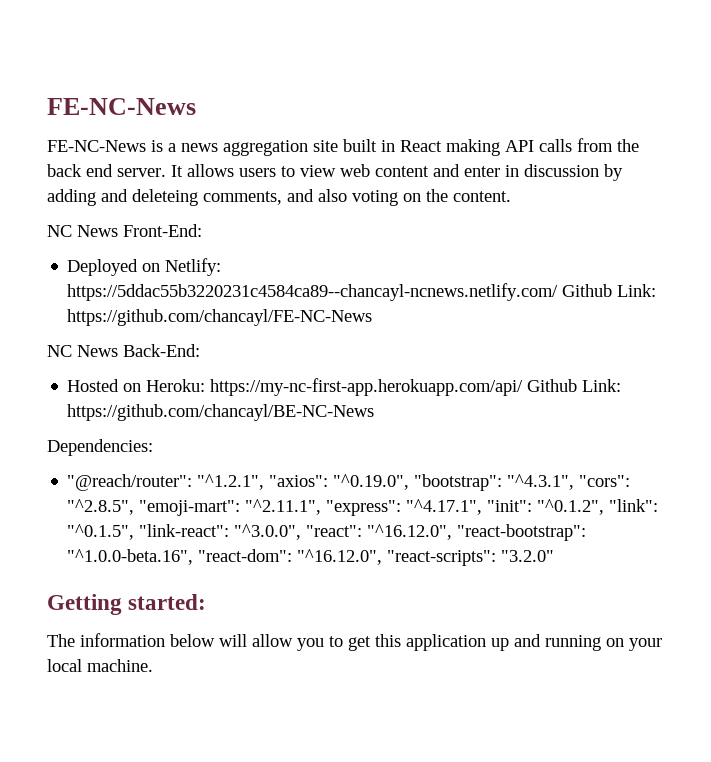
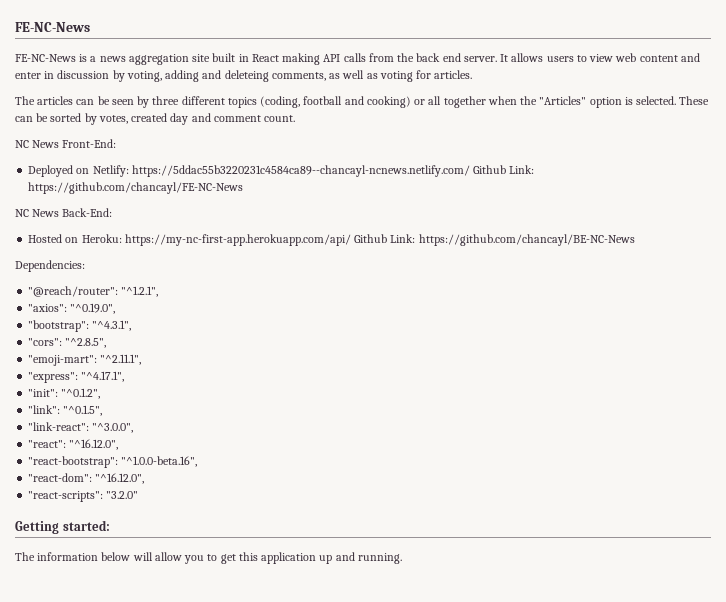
- It allows users to view web content and enter in discussion by adding and deleteing comments, and also voting on the content.
+ It allows users to view web content and enter in discussion by voting, adding and deleteing comments, as well as voting for articles.
+ The articles can be seen by three different topics (coding, football and cooking) or all together when the "Articles" option is selected. These can be sorted by votes, created day and comment count.
- "@reach/router": "^1.2.1", "axios": "^0.19.0", "bootstrap": "^4.3.1", "cors": "^2.8.5", "emoji-mart": "^2.11.1", "express": "^4.17.1", "init": "^0.1.2", "link": "^0.1.5", "link-react": "^3.0.0", "react": "^16.12.0", "react-bootstrap": "^1.0.0-beta.16", "react-dom": "^16.12.0", "react-scripts": "3.2.0"
+ "@reach/router": "^1.2.1",
+ "axios": "^0.19.0",
+ "bootstrap": "^4.3.1",
+ "cors": "^2.8.5",
+ "emoji-mart": "^2.11.1",
+ "express": "^4.17.1",
+ "init": "^0.1.2",
+ "link": "^0.1.5",
+ "link-react": "^3.0.0",
+ "react": "^16.12.0",
+ "react-bootstrap": "^1.0.0-beta.16",
+ "react-dom": "^16.12.0",
+ "react-scripts": "3.2.0"
- The information below will allow you to get this application up and running on your local machine.
+ The information below will allow you to get this application up and running.

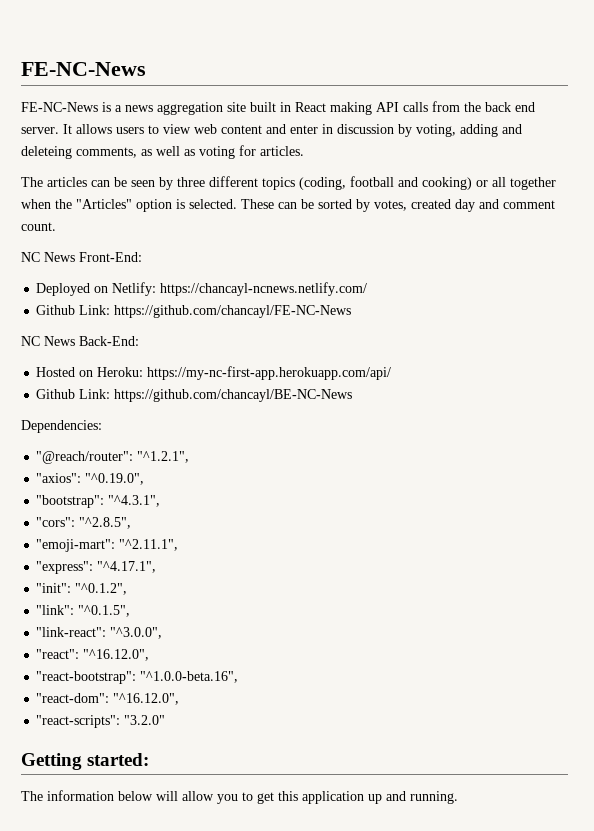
- Deployed on Netlify: https://5ddac55b3220231c4584ca89--chancayl-ncnews.netlify.com/ Github Link: https://github.com/chancayl/FE-NC-News
+ Deployed on Netlify: https://chancayl-ncnews.netlify.com/
+ Github Link: https://github.com/chancayl/FE-NC-News
- Hosted on Heroku: https://my-nc-first-app.herokuapp.com/api/ Github Link: https://github.com/chancayl/BE-NC-News
+ Hosted on Heroku: https://my-nc-first-app.herokuapp.com/api/
+ Github Link: https://github.com/chancayl/BE-NC-News

